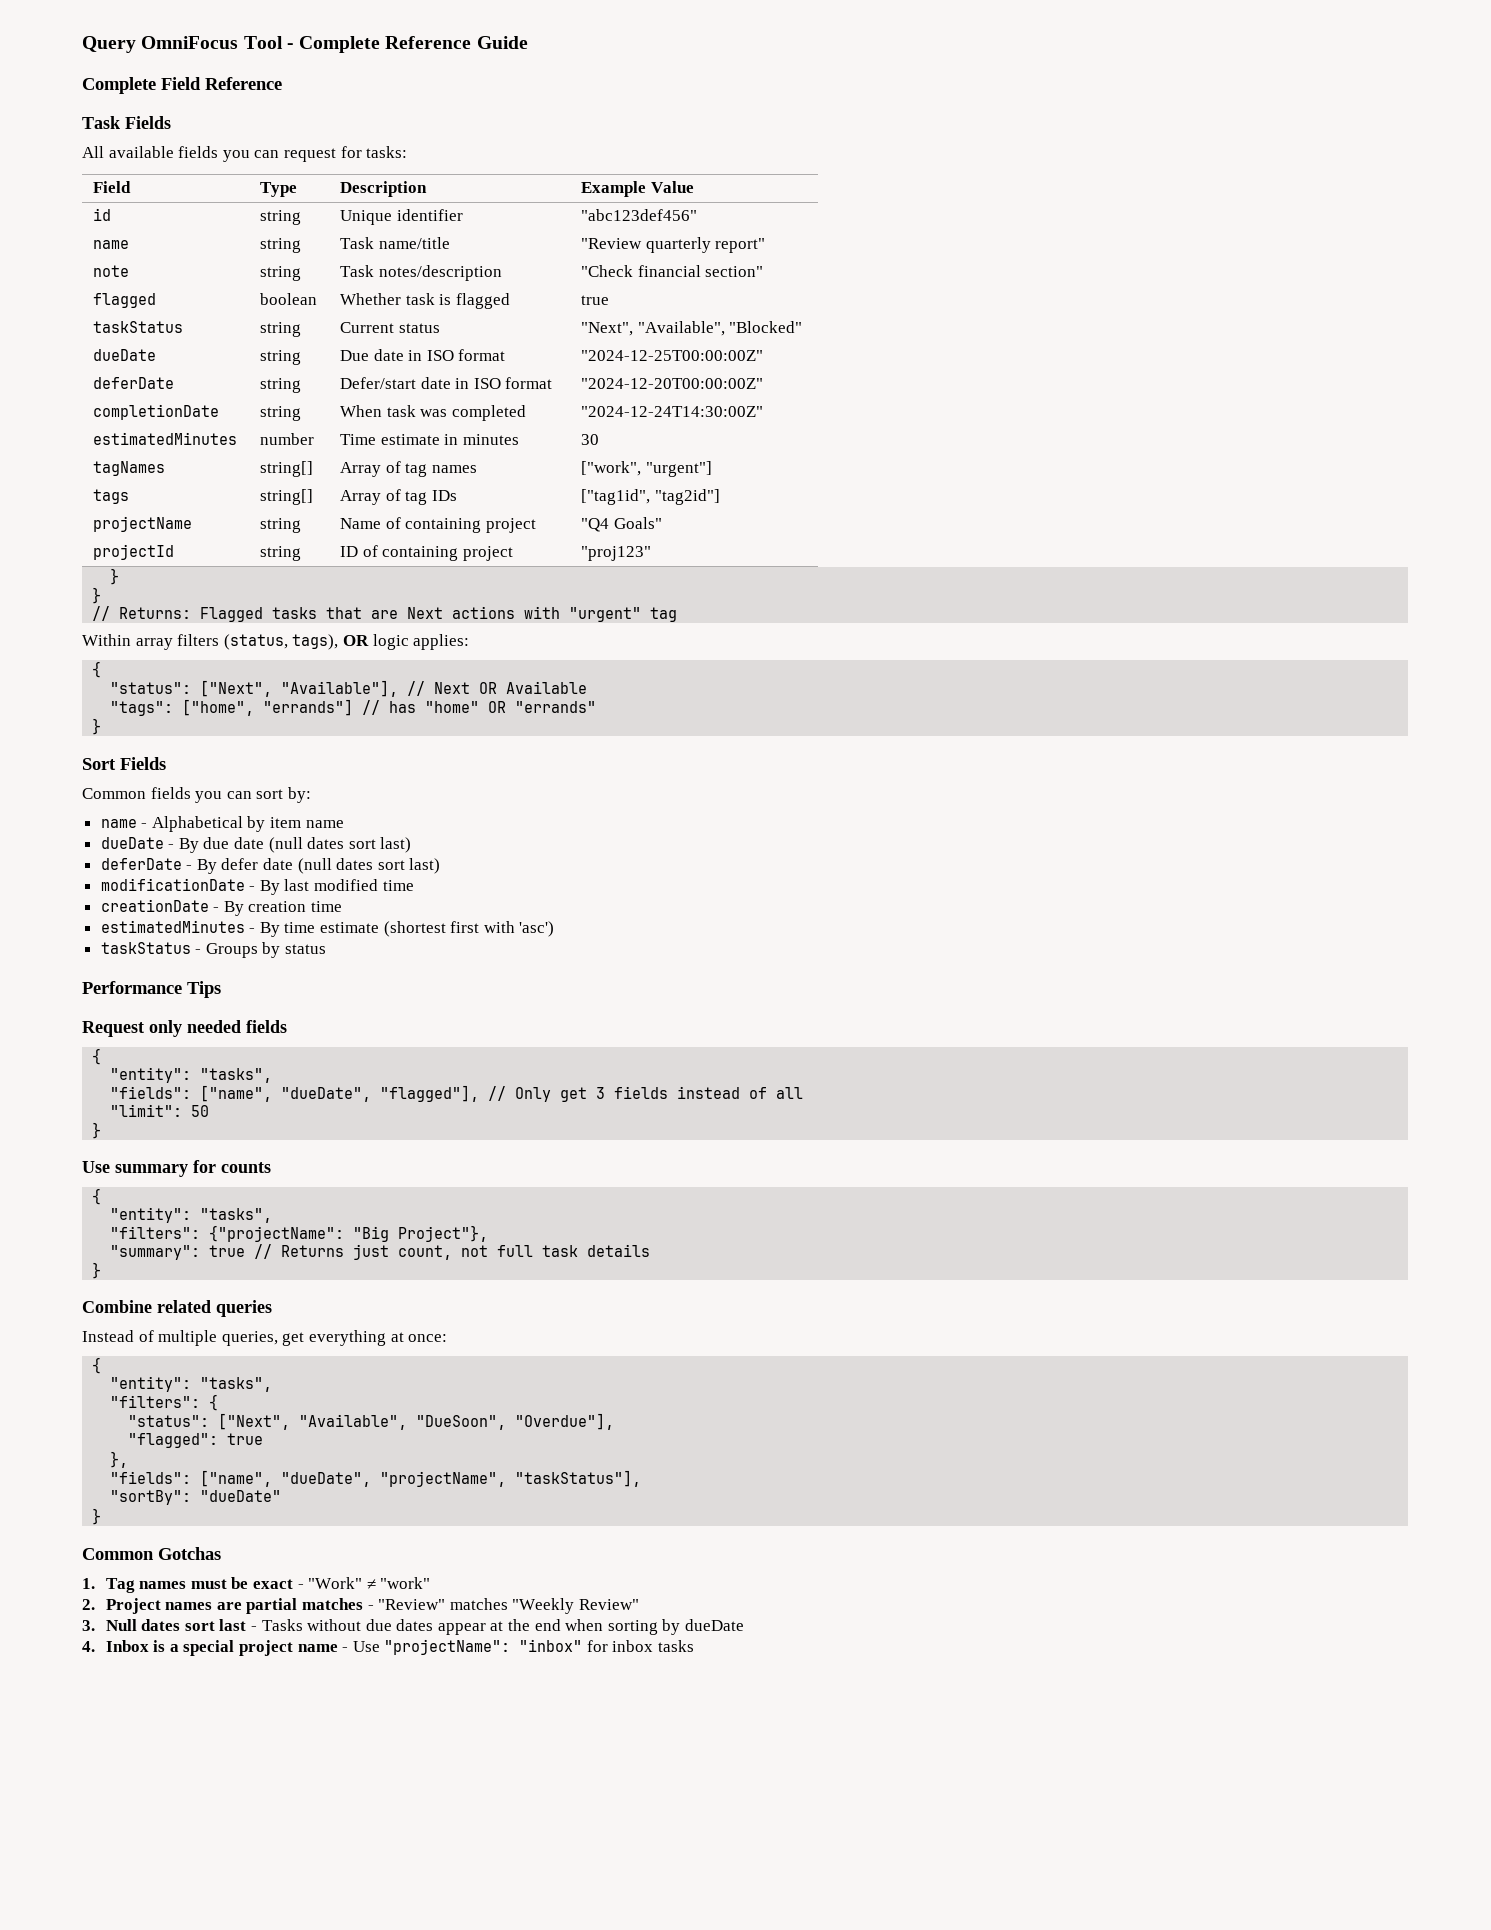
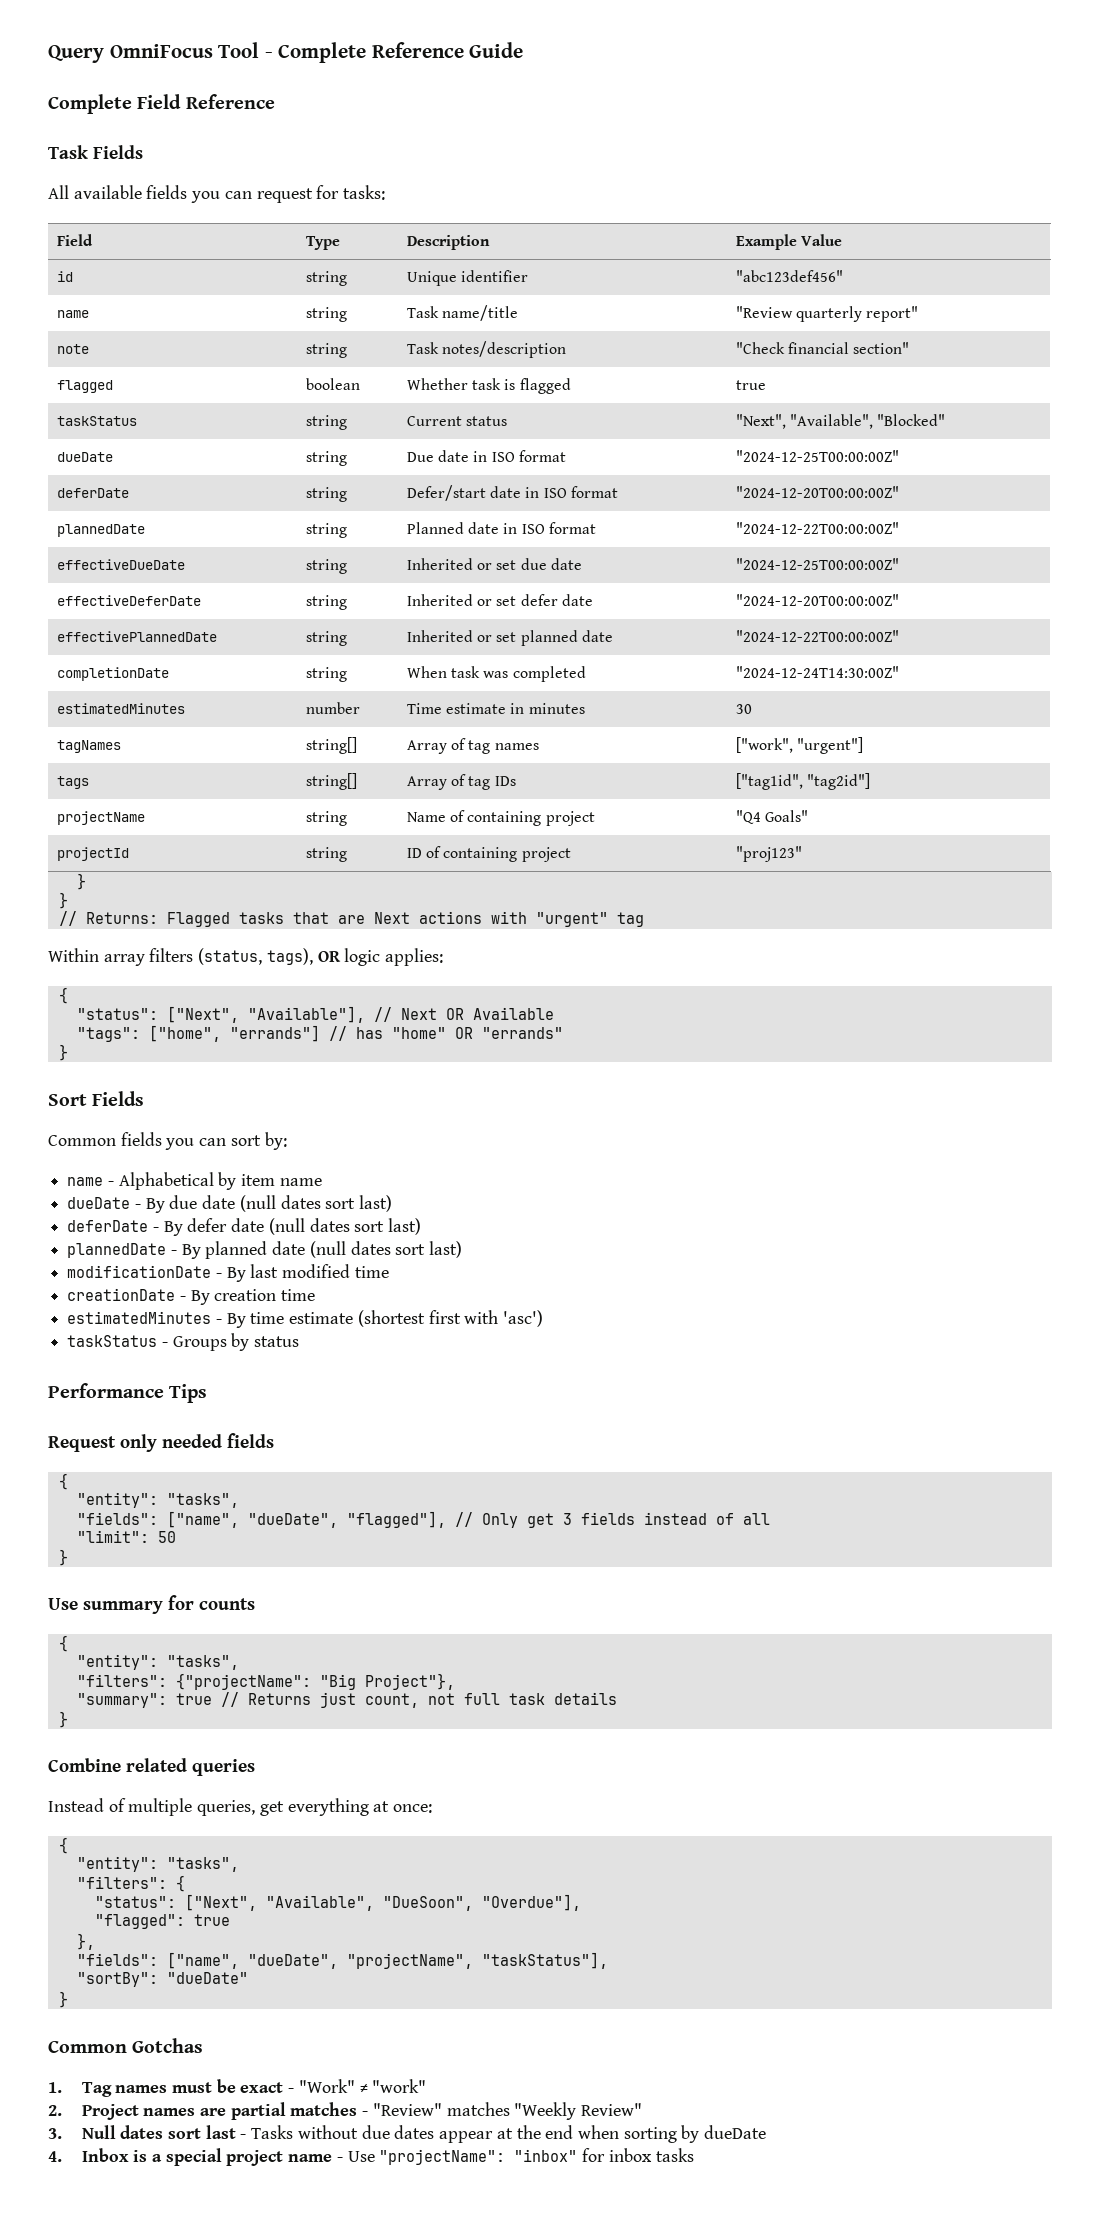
+ plannedDate | string | Planned date in ISO format | "2024-12-22T00:00:00Z"
+ effectiveDueDate | string | Inherited or set due date | "2024-12-25T00:00:00Z"
+ effectiveDeferDate | string | Inherited or set defer date | "2024-12-20T00:00:00Z"
+ effectivePlannedDate | string | Inherited or set planned date | "2024-12-22T00:00:00Z"
+ plannedDate - By planned date (null dates sort last)

